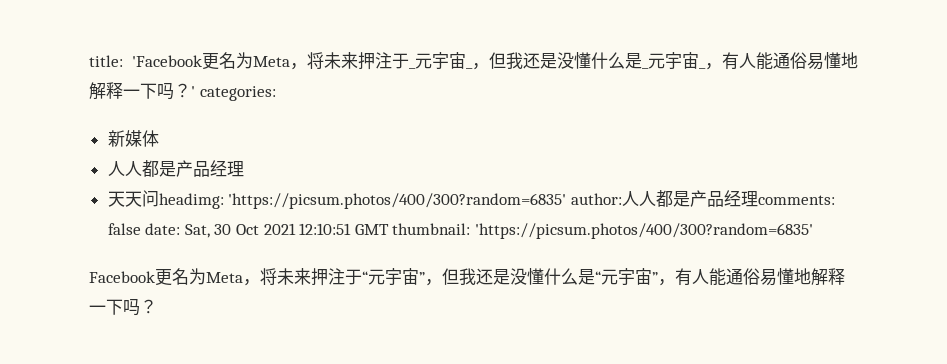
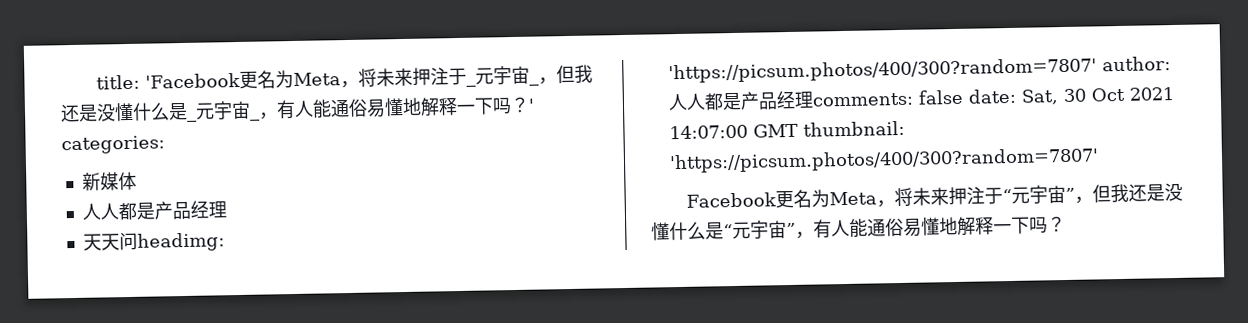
- 天天问headimg: 'https://picsum.photos/400/300?random=6835' author:人人都是产品经理comments: false date: Sat, 30 Oct 2021 12:10:51 GMT thumbnail: 'https://picsum.photos/400/300?random=6835'
+ 天天问headimg: 'https://picsum.photos/400/300?random=7807' author:人人都是产品经理comments: false date: Sat, 30 Oct 2021 14:07:00 GMT thumbnail: 'https://picsum.photos/400/300?random=7807'

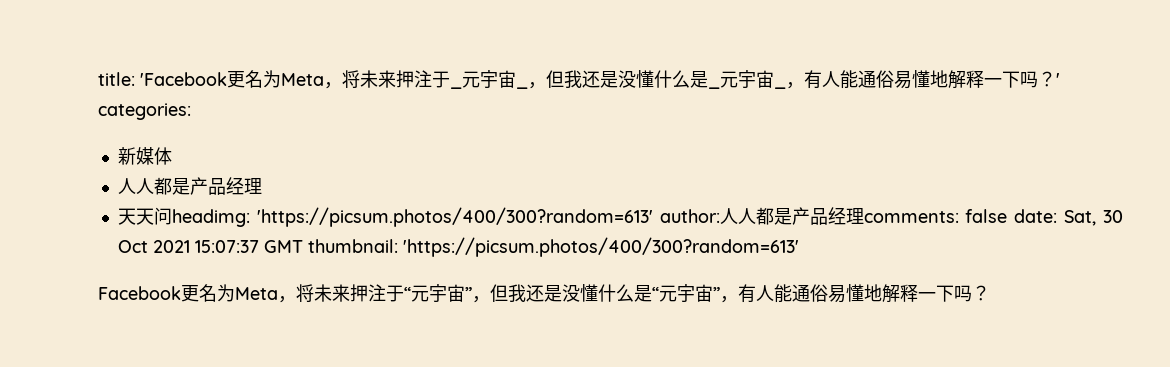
- 天天问headimg: 'https://picsum.photos/400/300?random=7807' author:人人都是产品经理comments: false date: Sat, 30 Oct 2021 14:07:00 GMT thumbnail: 'https://picsum.photos/400/300?random=7807'
+ 天天问headimg: 'https://picsum.photos/400/300?random=613' author:人人都是产品经理comments: false date: Sat, 30 Oct 2021 15:07:37 GMT thumbnail: 'https://picsum.photos/400/300?random=613'

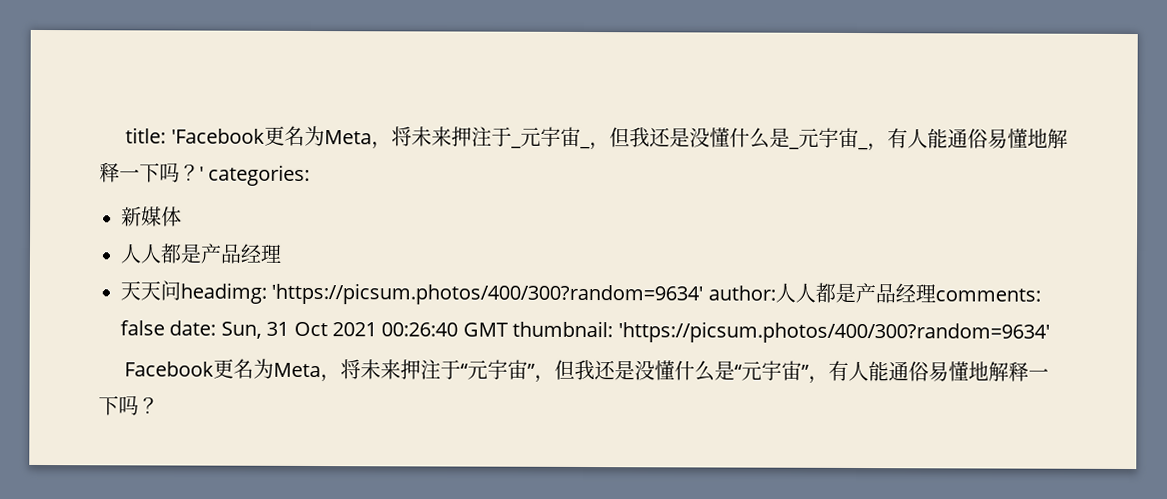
- 天天问headimg: 'https://picsum.photos/400/300?random=613' author:人人都是产品经理comments: false date: Sat, 30 Oct 2021 15:07:37 GMT thumbnail: 'https://picsum.photos/400/300?random=613'
+ 天天问headimg: 'https://picsum.photos/400/300?random=9634' author:人人都是产品经理comments: false date: Sun, 31 Oct 2021 00:26:40 GMT thumbnail: 'https://picsum.photos/400/300?random=9634'

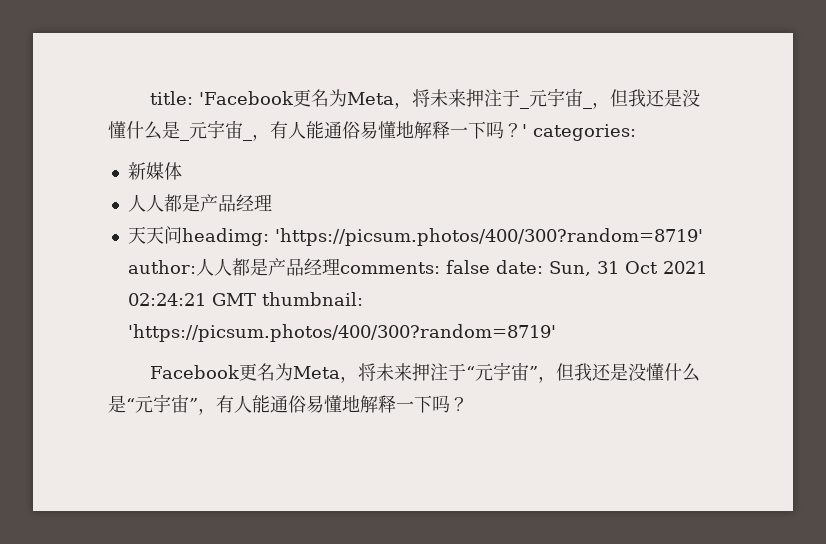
- 天天问headimg: 'https://picsum.photos/400/300?random=9634' author:人人都是产品经理comments: false date: Sun, 31 Oct 2021 00:26:40 GMT thumbnail: 'https://picsum.photos/400/300?random=9634'
+ 天天问headimg: 'https://picsum.photos/400/300?random=8719' author:人人都是产品经理comments: false date: Sun, 31 Oct 2021 02:24:21 GMT thumbnail: 'https://picsum.photos/400/300?random=8719'

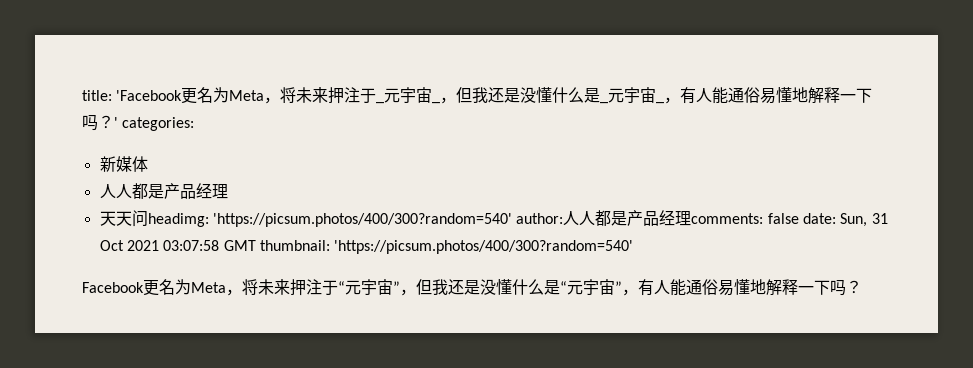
- 天天问headimg: 'https://picsum.photos/400/300?random=8719' author:人人都是产品经理comments: false date: Sun, 31 Oct 2021 02:24:21 GMT thumbnail: 'https://picsum.photos/400/300?random=8719'
+ 天天问headimg: 'https://picsum.photos/400/300?random=540' author:人人都是产品经理comments: false date: Sun, 31 Oct 2021 03:07:58 GMT thumbnail: 'https://picsum.photos/400/300?random=540'

